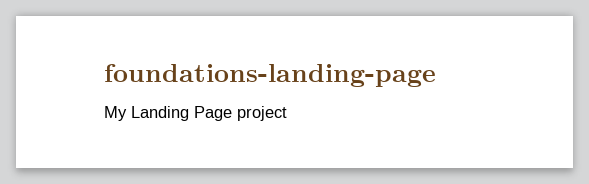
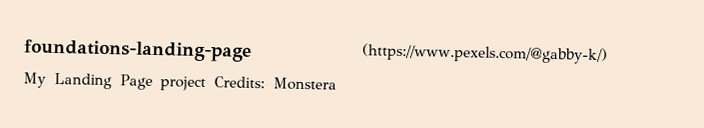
- My Landing Page project
+ My Landing Page project Credits: Monstera (https://www.pexels.com/@gabby-k/)

